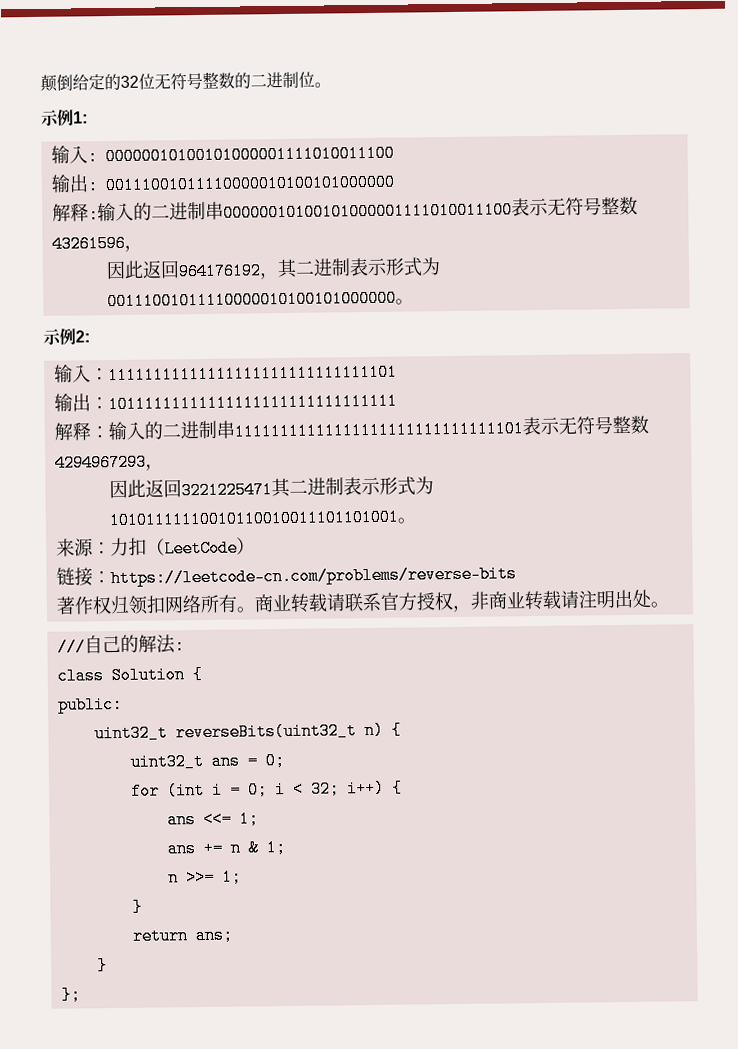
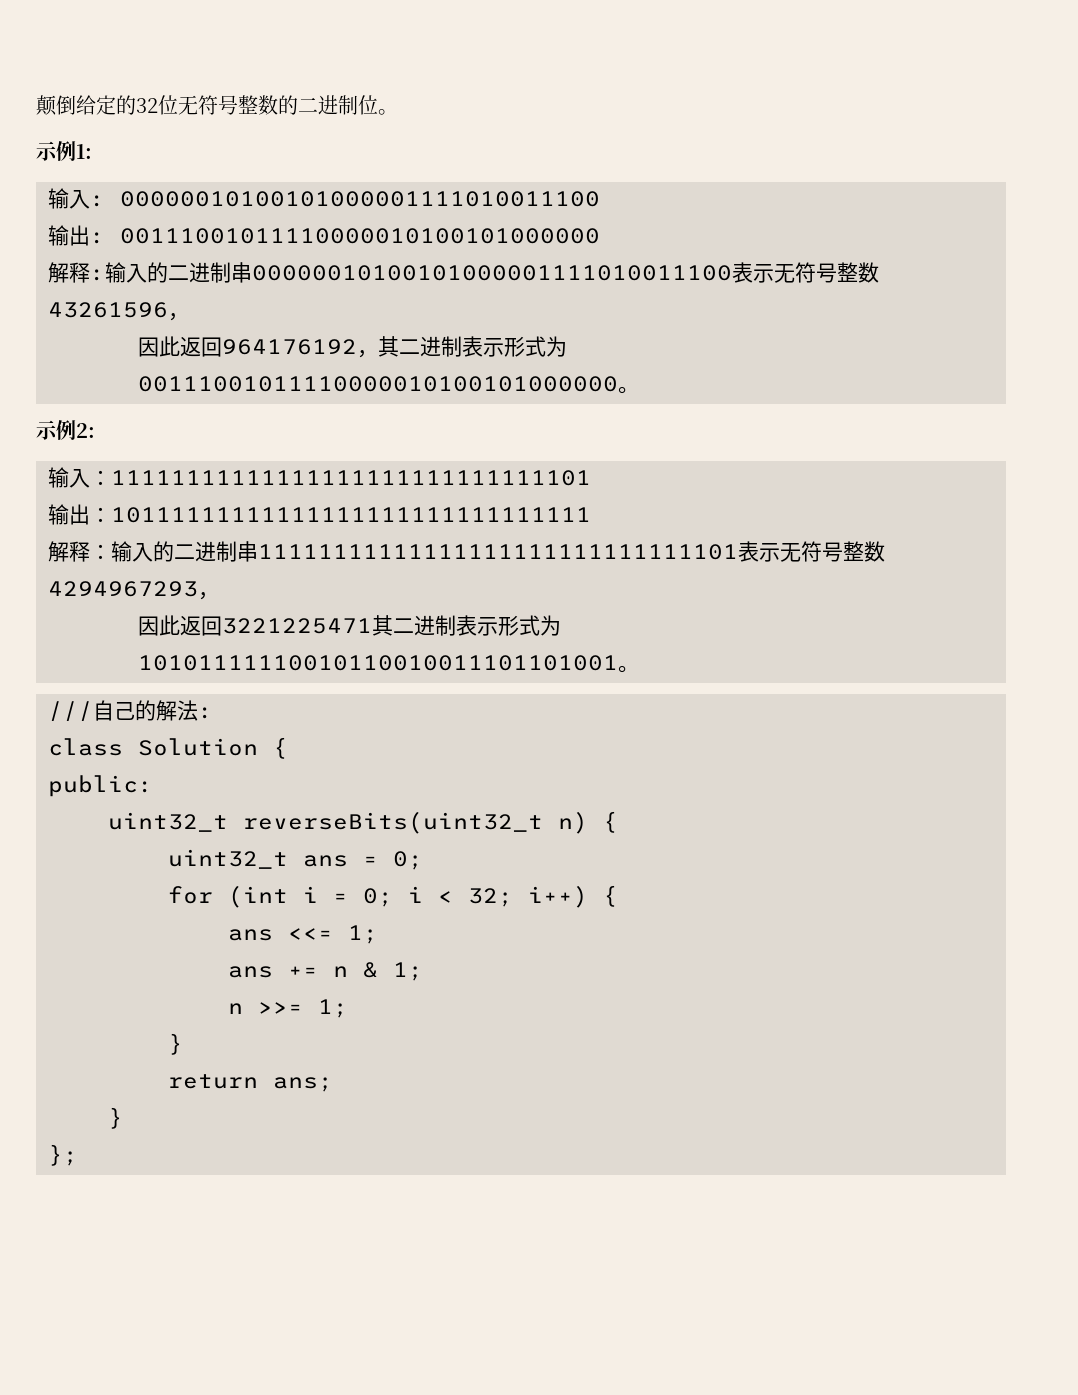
- 来源：力扣（LeetCode）
- 链接：https://leetcode-cn.com/problems/reverse-bits
- 著作权归领扣网络所有。商业转载请联系官方授权，非商业转载请注明出处。

